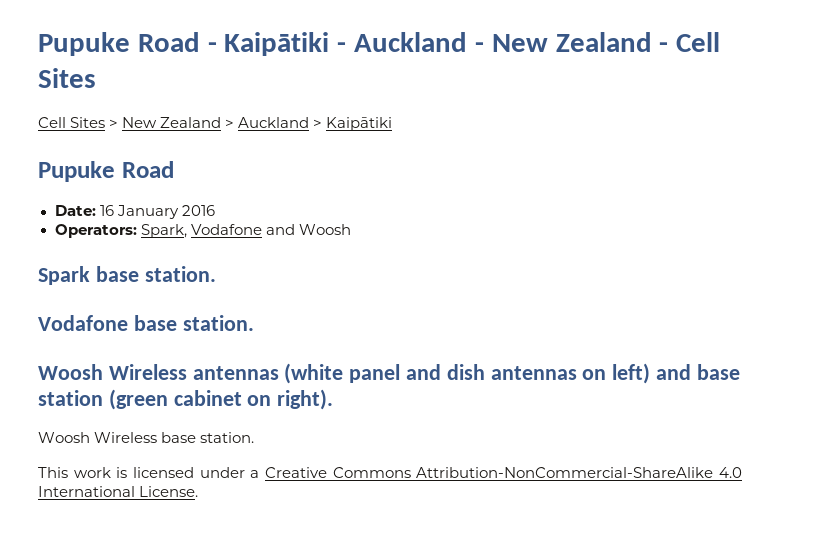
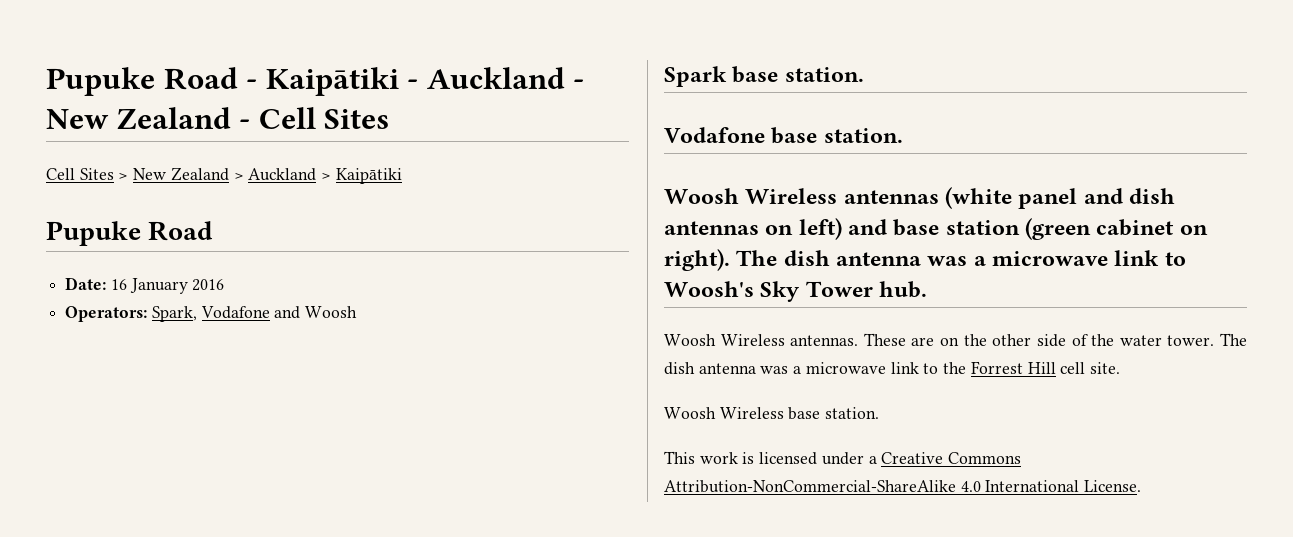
+ The dish antenna was a microwave link to Woosh's Sky Tower hub.
+ Woosh Wireless antennas. These are on the other side of the water tower. The dish antenna was a microwave link to the Forrest Hill cell site.

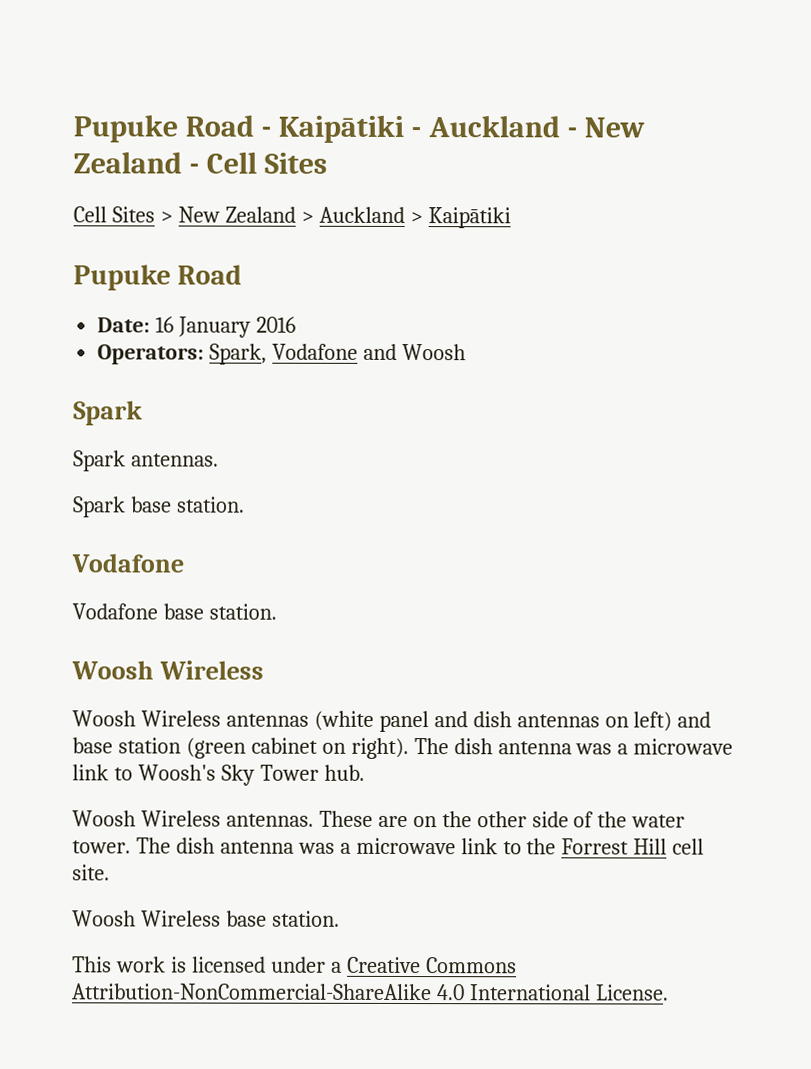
  Operators: Spark, Vodafone and Woosh
+ Spark
+ Spark antennas.
  Spark base station.
+ Vodafone
  Vodafone base station.
+ Woosh Wireless

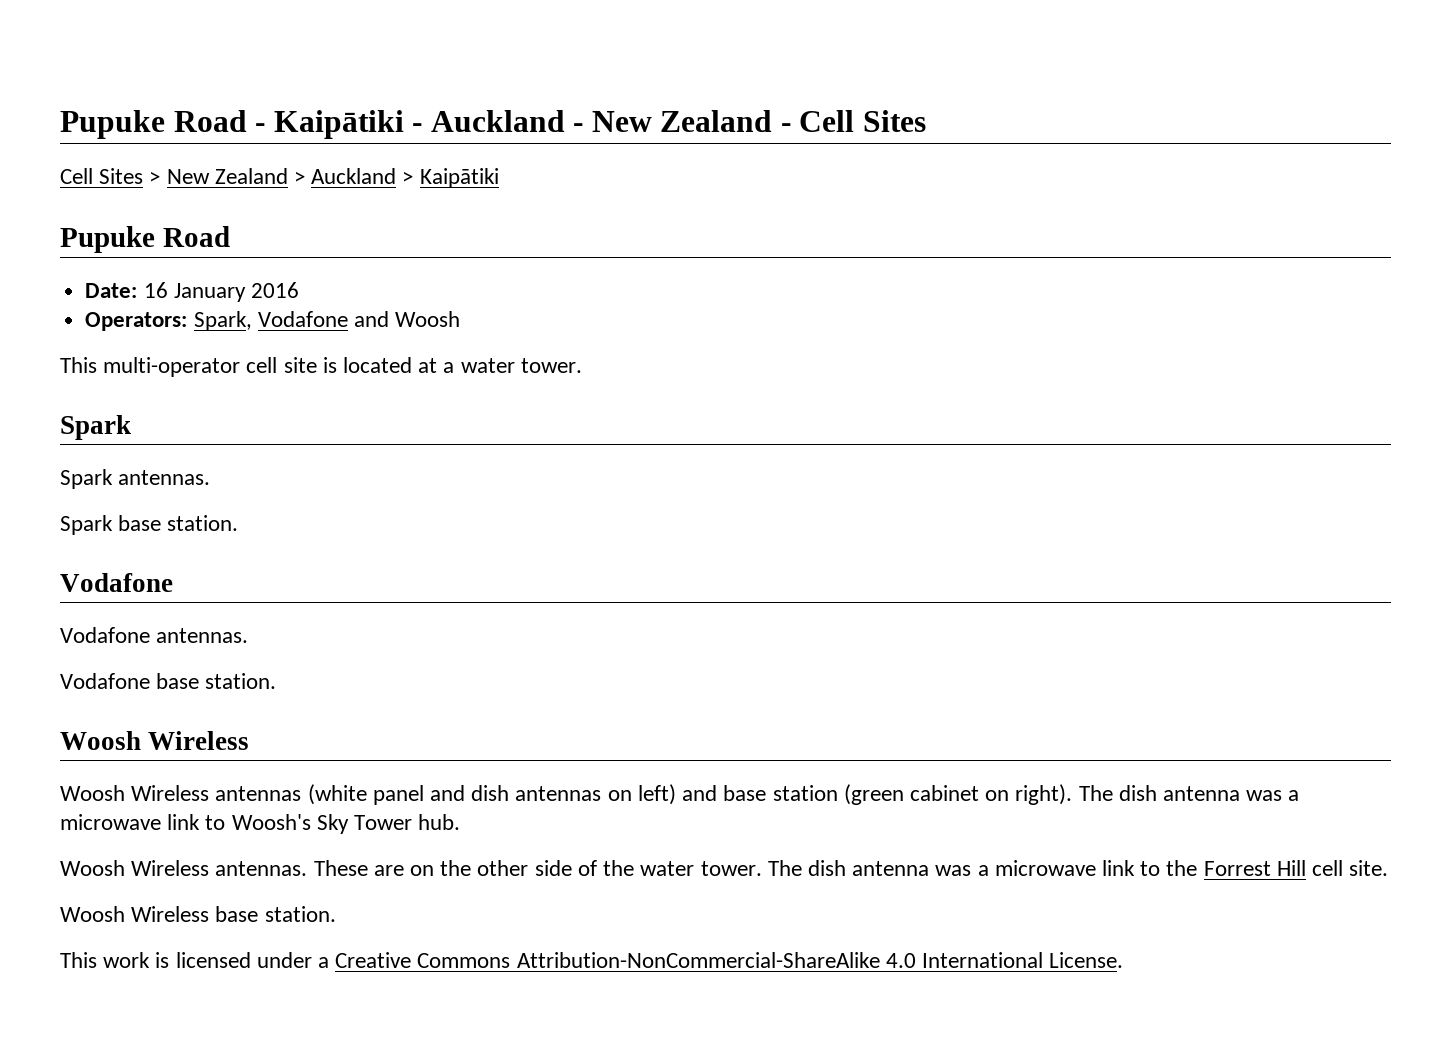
+ This multi-operator cell site is located at a water tower.
+ Vodafone antennas.

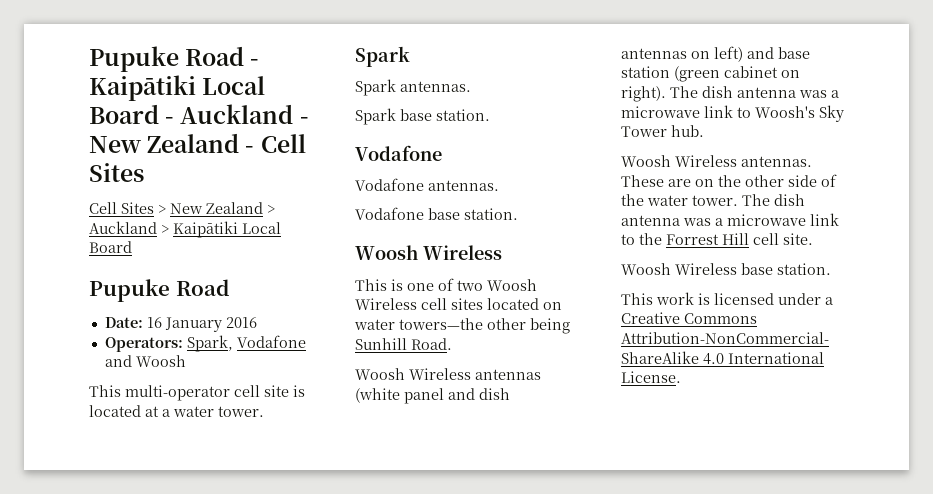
- Pupuke Road - Kaipātiki - Auckland - New Zealand - Cell Sites
+ Pupuke Road - Kaipātiki Local Board - Auckland - New Zealand - Cell Sites
- Cell Sites > New Zealand > Auckland > Kaipātiki
+ Cell Sites > New Zealand > Auckland > Kaipātiki Local Board
+ This is one of two Woosh Wireless cell sites located on water towers—the other being Sunhill Road.

